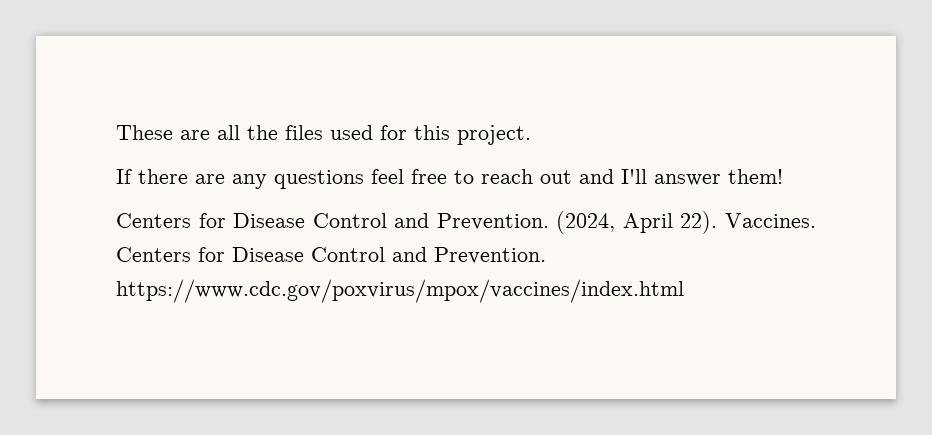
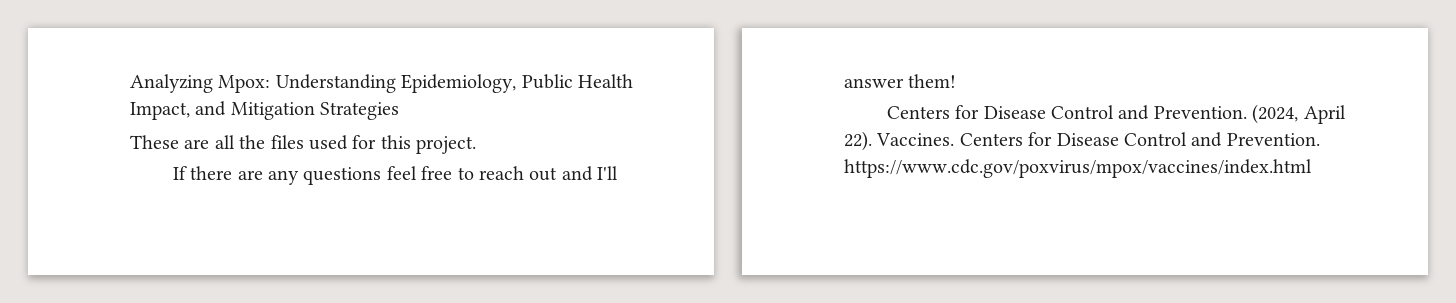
+ Analyzing Mpox: Understanding Epidemiology, Public Health Impact, and Mitigation Strategies

